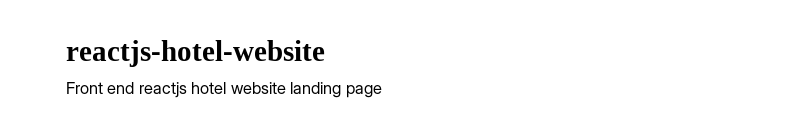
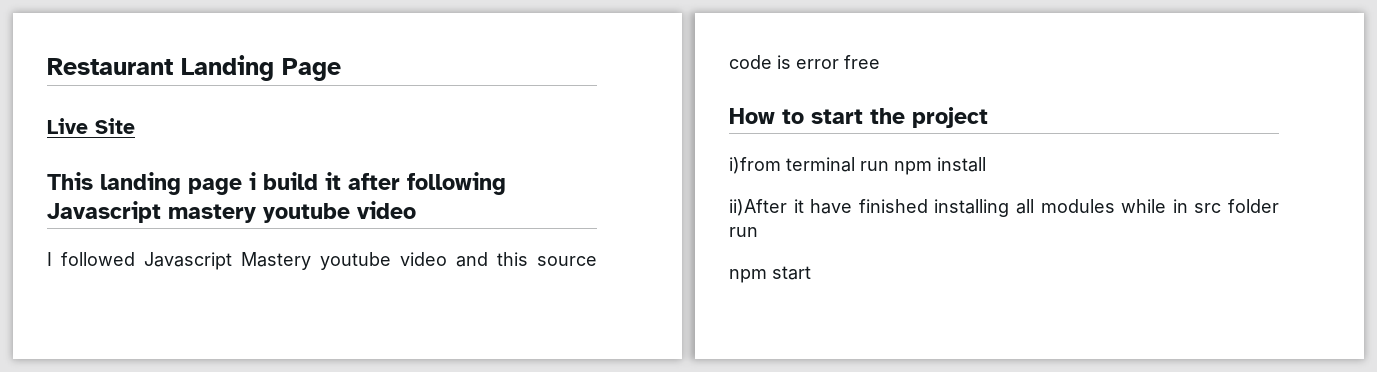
- reactjs-hotel-website
- Front end reactjs hotel website landing page
+ Restaurant Landing Page
+ Live Site
+ This landing page i build it after following Javascript mastery youtube video
+ I followed Javascript Mastery youtube video and this source code is error free
+ How to start the project
+ i)from terminal run npm install
+ ii)After it have finished installing all modules while in src folder run
+ npm start

